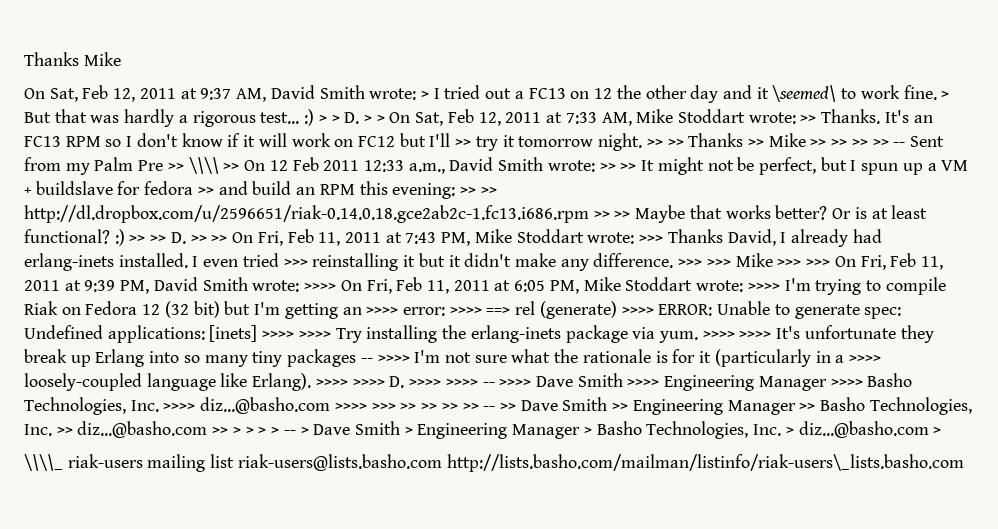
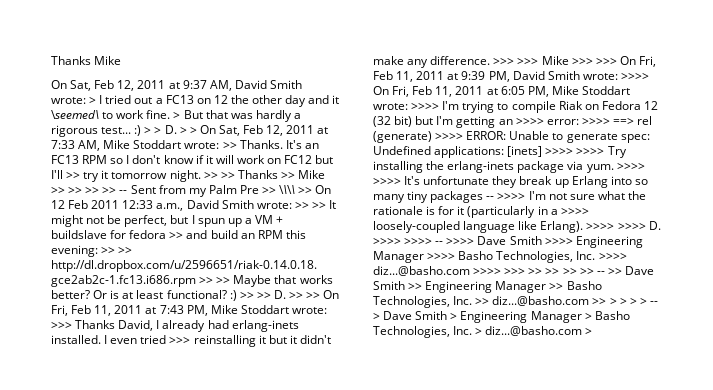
- \\\\_ riak-users mailing list riak-users@lists.basho.com http://lists.basho.com/mailman/listinfo/riak-users\_lists.basho.com

